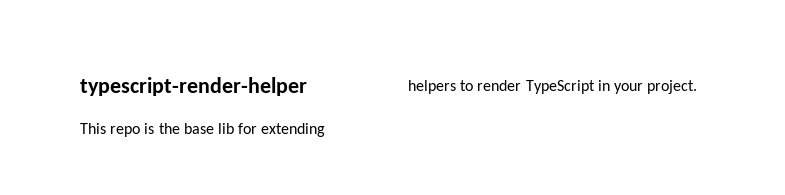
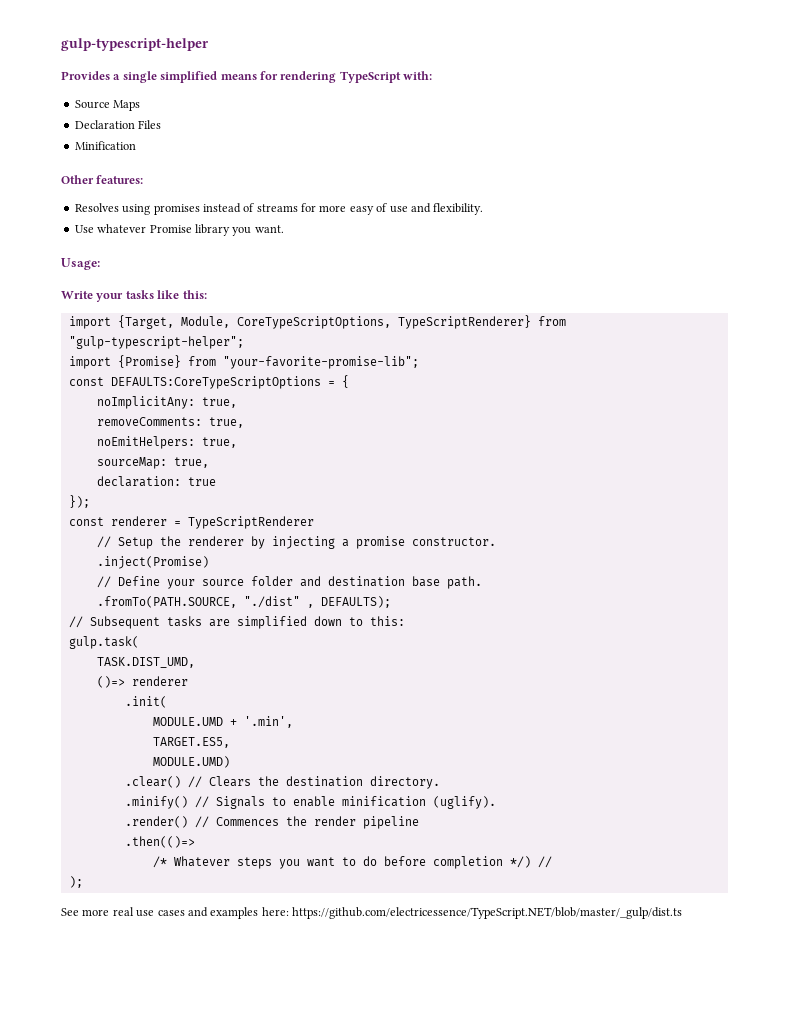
- typescript-render-helper
- This repo is the base lib for extending helpers to render TypeScript in your project.
+ gulp-typescript-helper
+ Provides a single simplified means for rendering TypeScript with:
+ Source Maps
+ Declaration Files
+ Minification
+ Other features:
+ Resolves using promises instead of streams for more easy of use and flexibility.
+ Use whatever Promise library you want.
+ Usage:
+ Write your tasks like this:
+ import {Target, Module, CoreTypeScriptOptions, TypeScriptRenderer} from "gulp-typescript-helper";
+ import {Promise} from "your-favorite-promise-lib";
+ const DEFAULTS:CoreTypeScriptOptions = {
+ noImplicitAny: true,
+ removeComments: true,
+ noEmitHelpers: true,
+ sourceMap: true,
+ declaration: true
+ });
+ const renderer = TypeScriptRenderer
+ // Setup the renderer by injecting a promise constructor.
+ .inject(Promise)
+ // Define your source folder and destination base path.
+ .fromTo(PATH.SOURCE, "./dist" , DEFAULTS);
+ // Subsequent tasks are simplified down to this:
+ gulp.task(
+ TASK.DIST_UMD,
+ ()=> renderer
+ .init(
+ MODULE.UMD + '.min',
+ TARGET.ES5,
+ MODULE.UMD)
+ .clear() // Clears the destination directory.
+ .minify() // Signals to enable minification (uglify).
+ .render() // Commences the render pipeline
+ .then(()=>
+ /* Whatever steps you want to do before completion */) //
+ );
+ See more real use cases and examples here: https://github.com/electricessence/TypeScript.NET/blob/master/_gulp/dist.ts

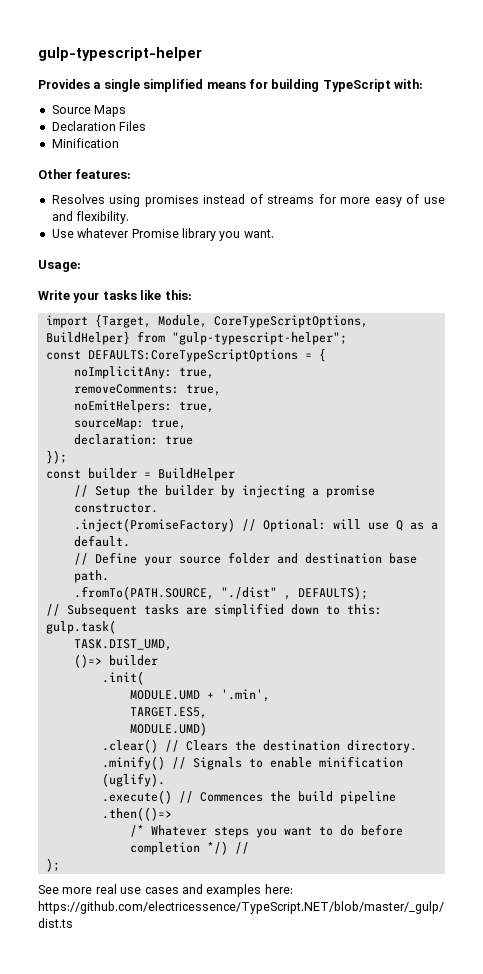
- Provides a single simplified means for rendering TypeScript with:
+ Provides a single simplified means for building TypeScript with:
- import {Target, Module, CoreTypeScriptOptions, TypeScriptRenderer} from "gulp-typescript-helper";
+ import {Target, Module, CoreTypeScriptOptions, BuildHelper} from "gulp-typescript-helper";
- import {Promise} from "your-favorite-promise-lib";
- const renderer = TypeScriptRenderer
+ const builder = BuildHelper
- // Setup the renderer by injecting a promise constructor.
+ // Setup the builder by injecting a promise constructor.
- .inject(Promise)
+ .inject(PromiseFactory) // Optional: will use Q as a default.
- ()=> renderer
+ ()=> builder
- .render() // Commences the render pipeline
+ .execute() // Commences the build pipeline

